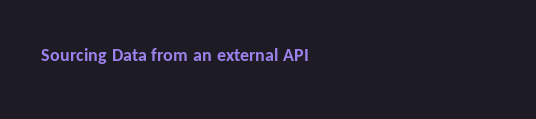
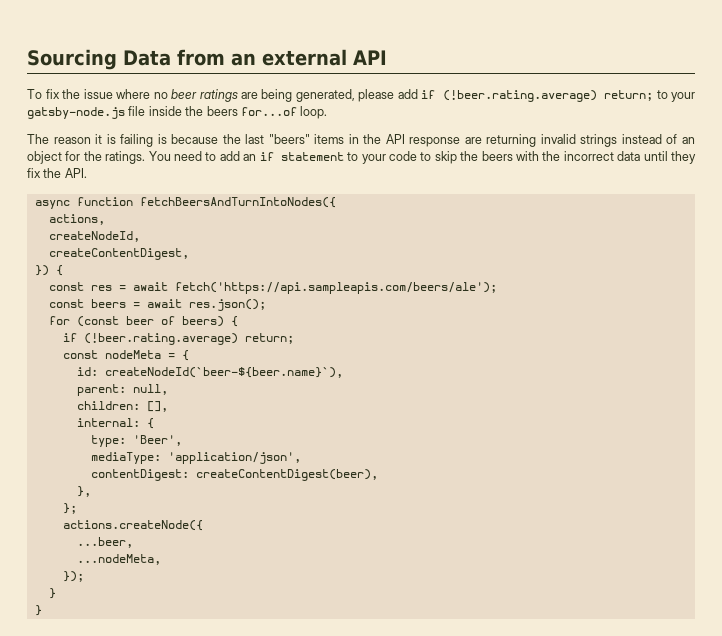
+ To fix the issue where no beer ratings are being generated, please add if (!beer.rating.average) return; to your gatsby-node.js file inside the beers for...of loop.
+ The reason it is failing is because the last "beers" items in the API response are returning invalid strings instead of an object for the ratings. You need to add an if statement to your code to skip the beers with the incorrect data until they fix the API.
+ async function fetchBeersAndTurnIntoNodes({
+ actions,
+ createNodeId,
+ createContentDigest,
+ }) {
+ const res = await fetch('https://api.sampleapis.com/beers/ale');
+ const beers = await res.json();
+ for (const beer of beers) {
+ if (!beer.rating.average) return;
+ const nodeMeta = {
+ id: createNodeId(`beer-${beer.name}`),
+ parent: null,
+ children: [],
+ internal: {
+ type: 'Beer',
+ mediaType: 'application/json',
+ contentDigest: createContentDigest(beer),
+ },
+ };
+ actions.createNode({
+ ...beer,
+ ...nodeMeta,
+ });
+ }
+ }

